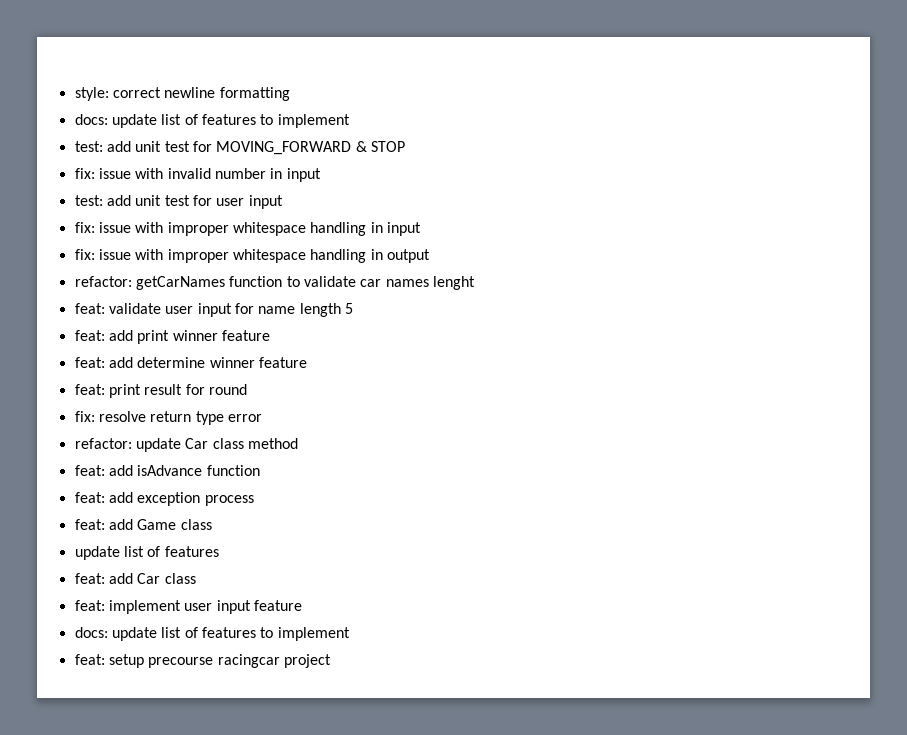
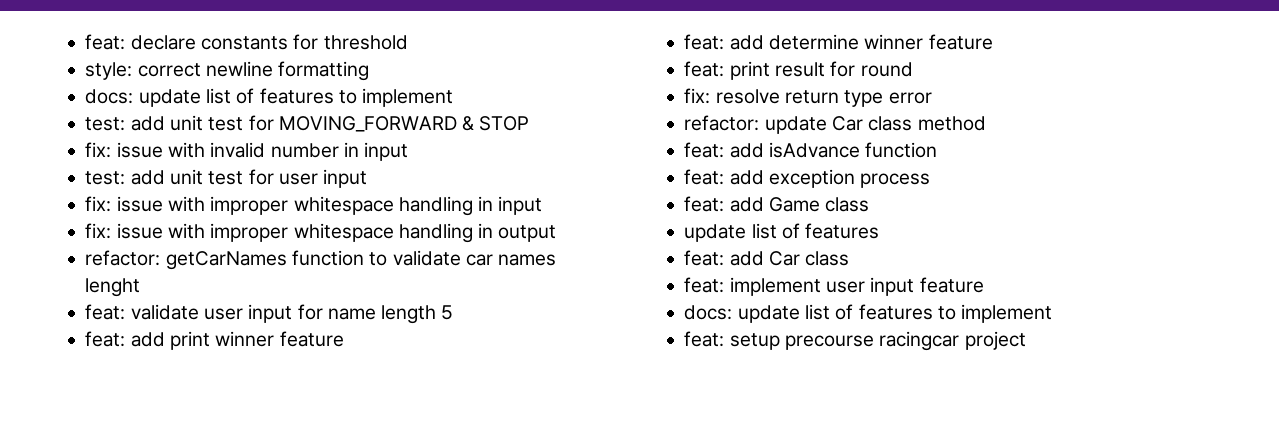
+ feat: declare constants for threshold

